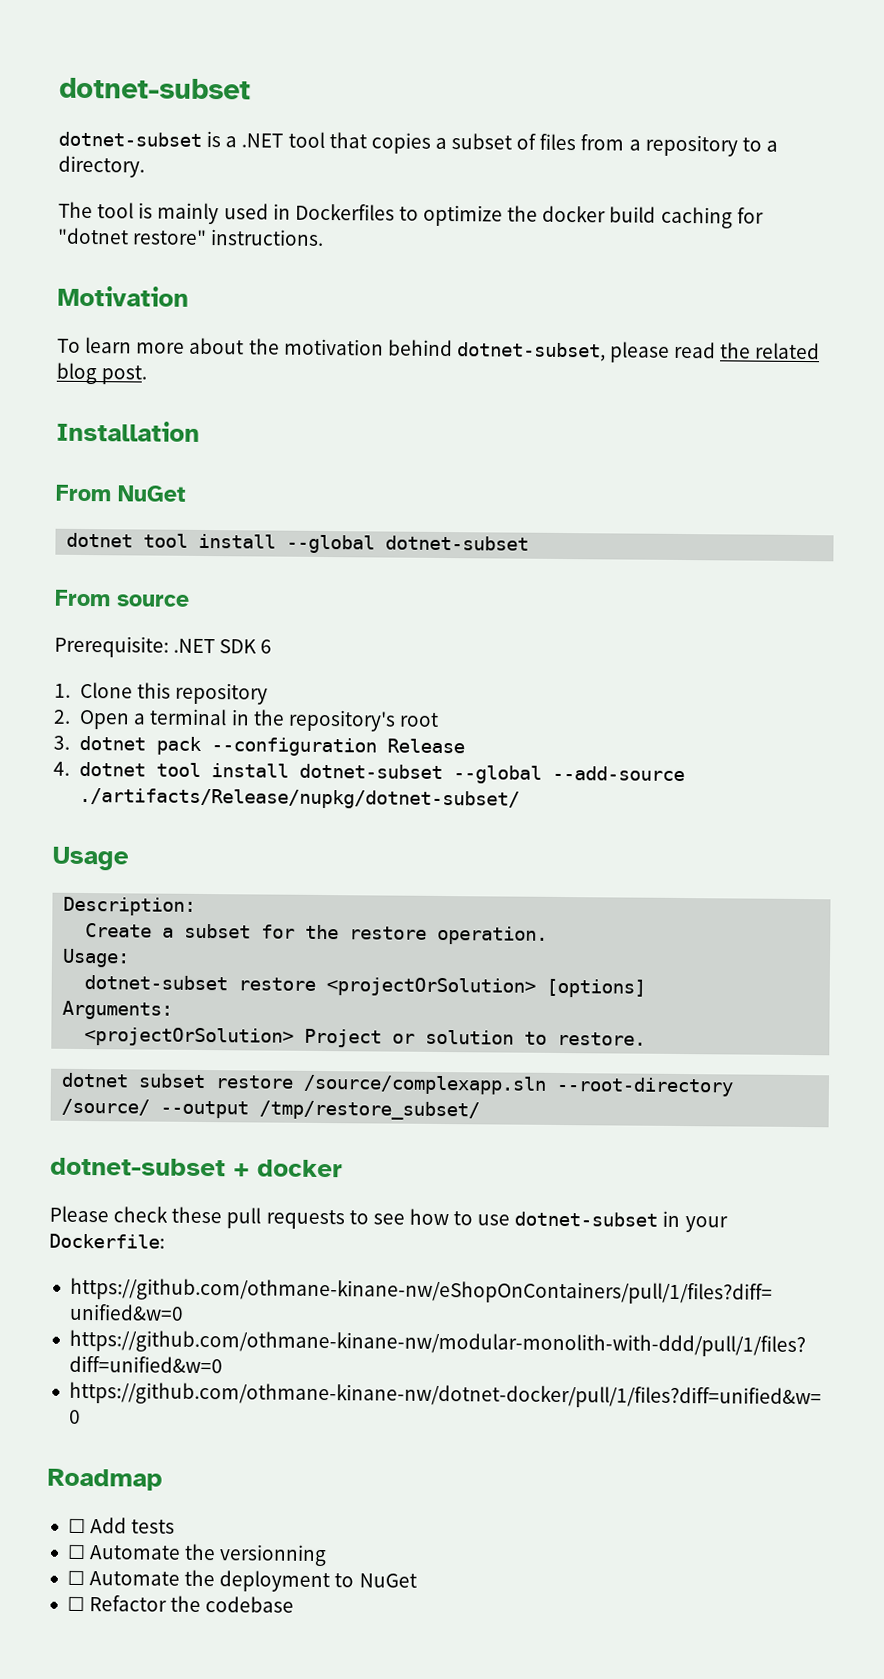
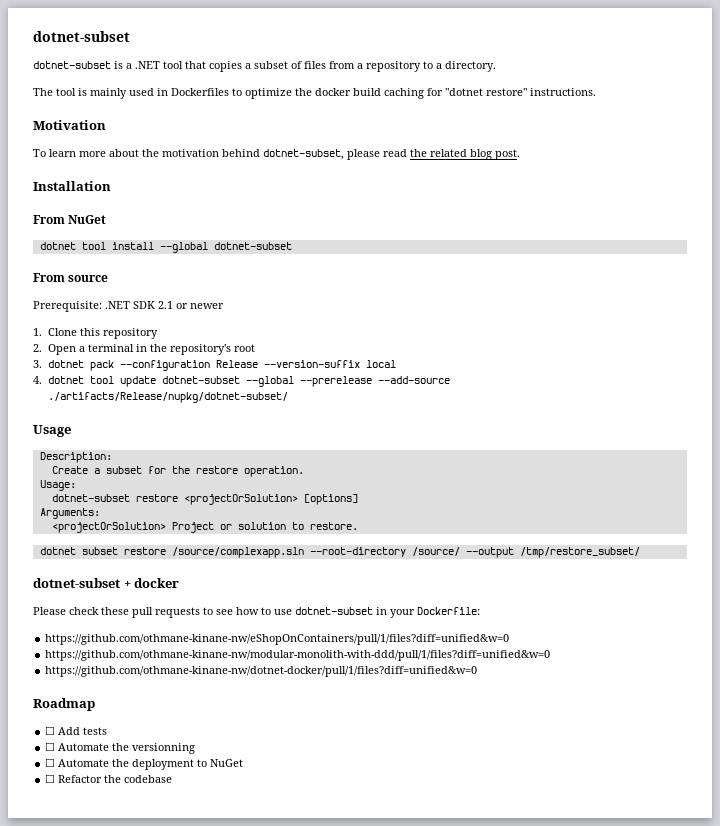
- Prerequisite: .NET SDK 6
+ Prerequisite: .NET SDK 2.1 or newer
- 3. dotnet pack --configuration Release
+ 3. dotnet pack --configuration Release --version-suffix local
- 4. dotnet tool install dotnet-subset --global --add-source ./artifacts/Release/nupkg/dotnet-subset/
+ 4. dotnet tool update dotnet-subset --global --prerelease --add-source ./artifacts/Release/nupkg/dotnet-subset/

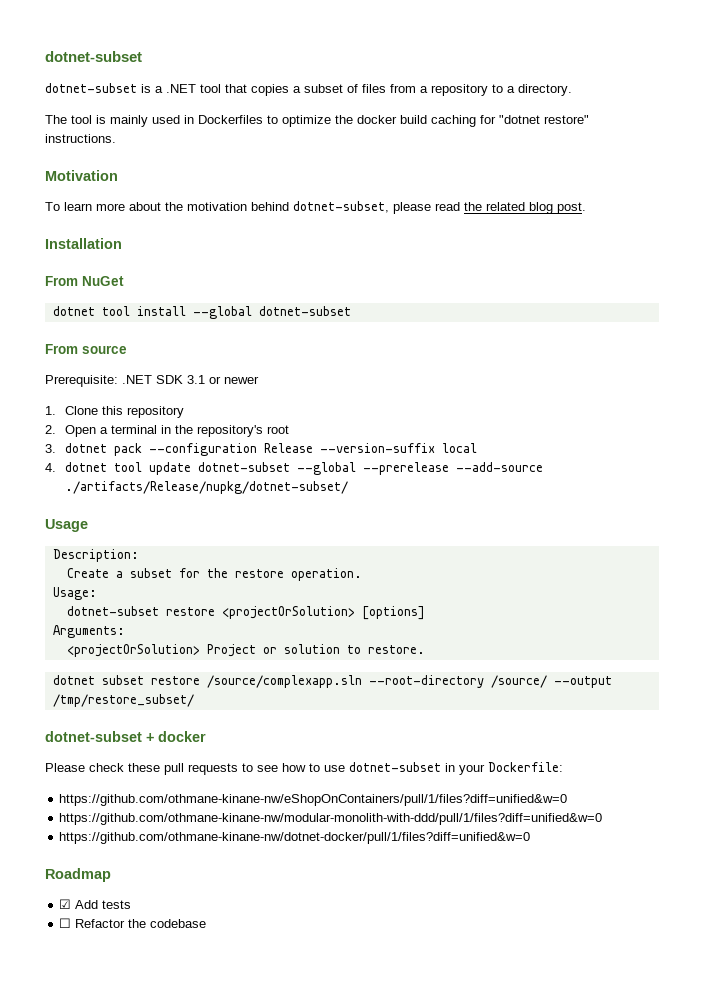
- Prerequisite: .NET SDK 2.1 or newer
+ Prerequisite: .NET SDK 3.1 or newer
- ☐ Add tests
+ ☑ Add tests
- ☐ Automate the versionning
- ☐ Automate the deployment to NuGet

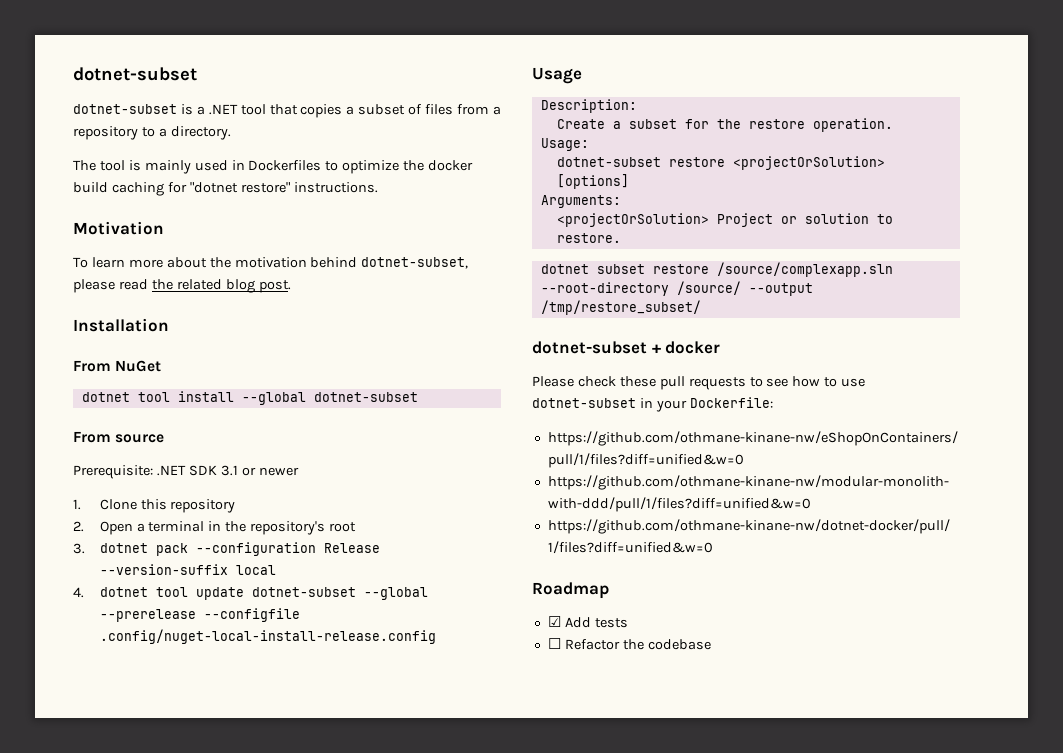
- 4. dotnet tool update dotnet-subset --global --prerelease --add-source ./artifacts/Release/nupkg/dotnet-subset/
+ 4. dotnet tool update dotnet-subset --global --prerelease --configfile .config/nuget-local-install-release.config

